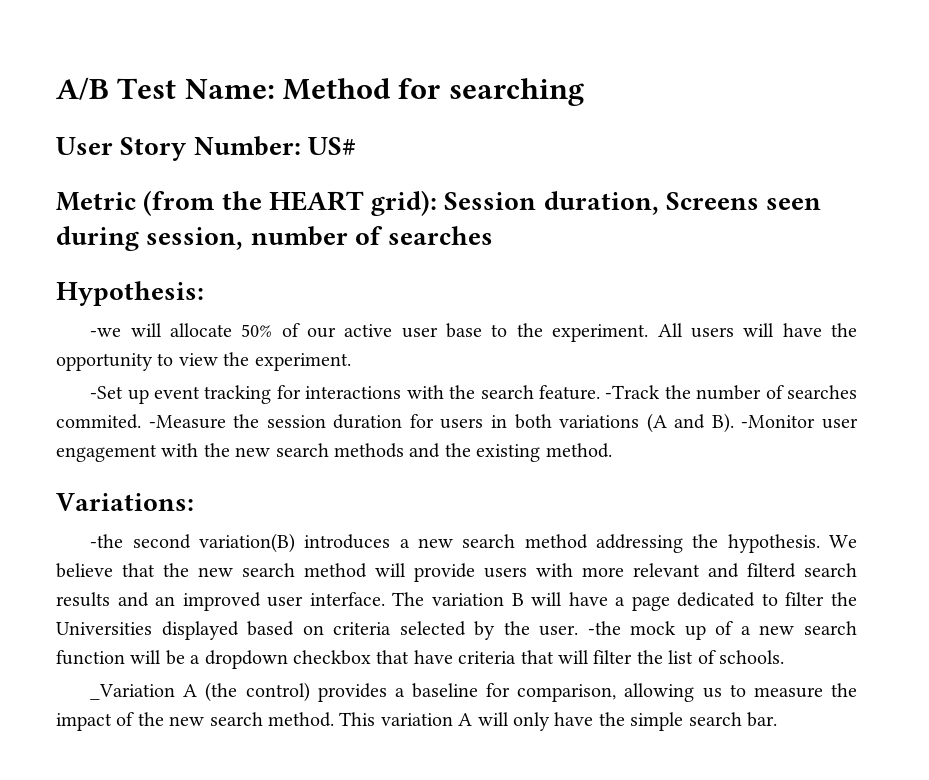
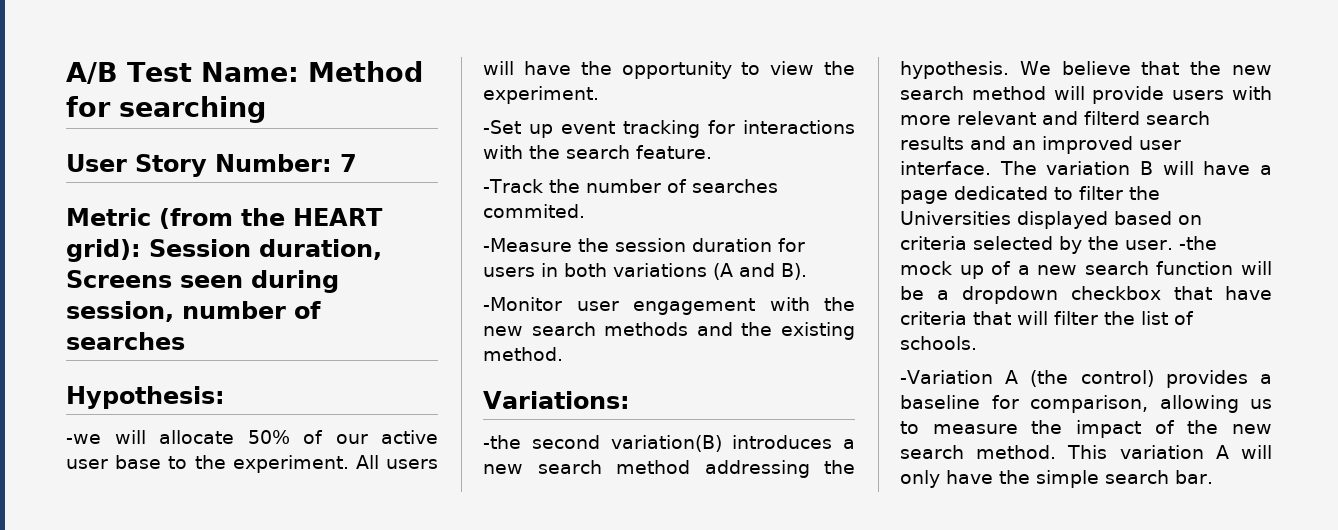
- User Story Number: US#
+ User Story Number: 7
- -Set up event tracking for interactions with the search feature. -Track the number of searches commited. -Measure the session duration for users in both variations (A and B). -Monitor user engagement with the new search methods and the existing method.
+ -Set up event tracking for interactions with the search feature.
+ -Track the number of searches commited.
+ -Measure the session duration for users in both variations (A and B).
+ -Monitor user engagement with the new search methods and the existing method.
- _Variation A (the control) provides a baseline for comparison, allowing us to measure the impact of the new search method.
+ -Variation A (the control) provides a baseline for comparison, allowing us to measure the impact of the new search method.

